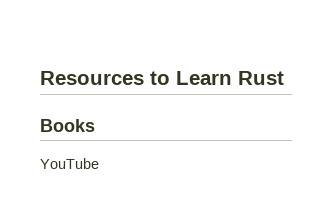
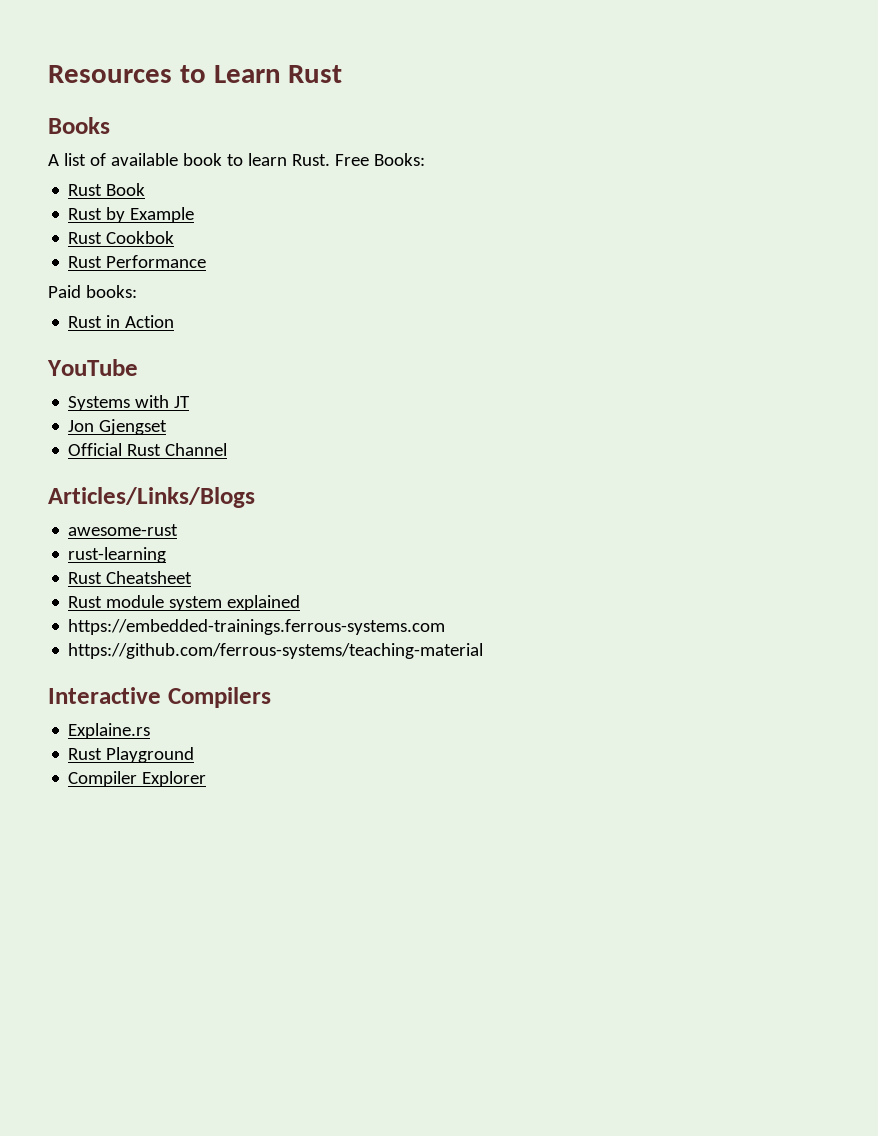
+ A list of available book to learn Rust. Free Books:
+ Rust Book
+ Rust by Example
+ Rust Cookbok
+ Rust Performance
+ Paid books:
+ Rust in Action
  YouTube
+ Systems with JT
+ Jon Gjengset
+ Official Rust Channel
+ Articles/Links/Blogs
+ awesome-rust
+ rust-learning
+ Rust Cheatsheet
+ Rust module system explained
+ https://embedded-trainings.ferrous-systems.com
+ https://github.com/ferrous-systems/teaching-material
+ Interactive Compilers
+ Explaine.rs
+ Rust Playground
+ Compiler Explorer

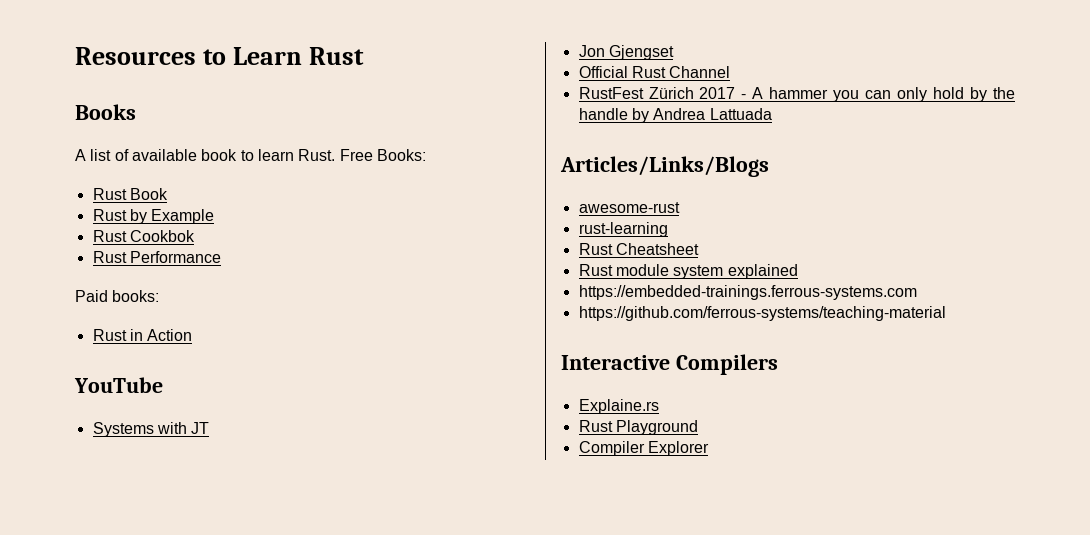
+ RustFest Zürich 2017 - A hammer you can only hold by the handle by Andrea Lattuada

